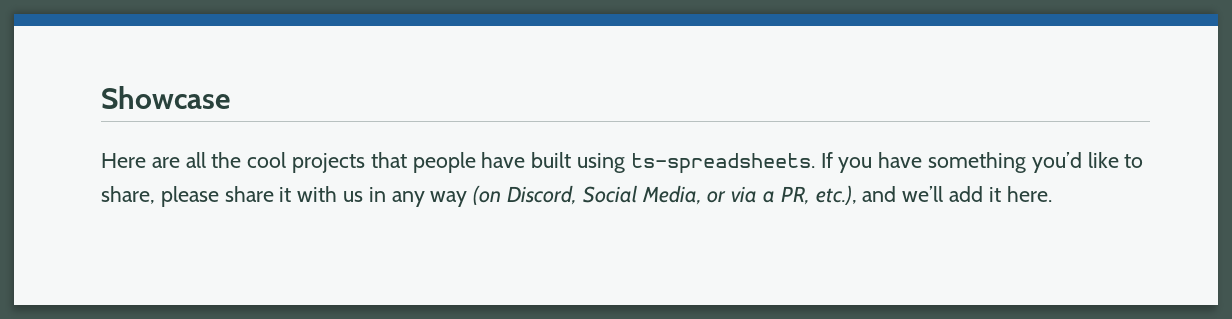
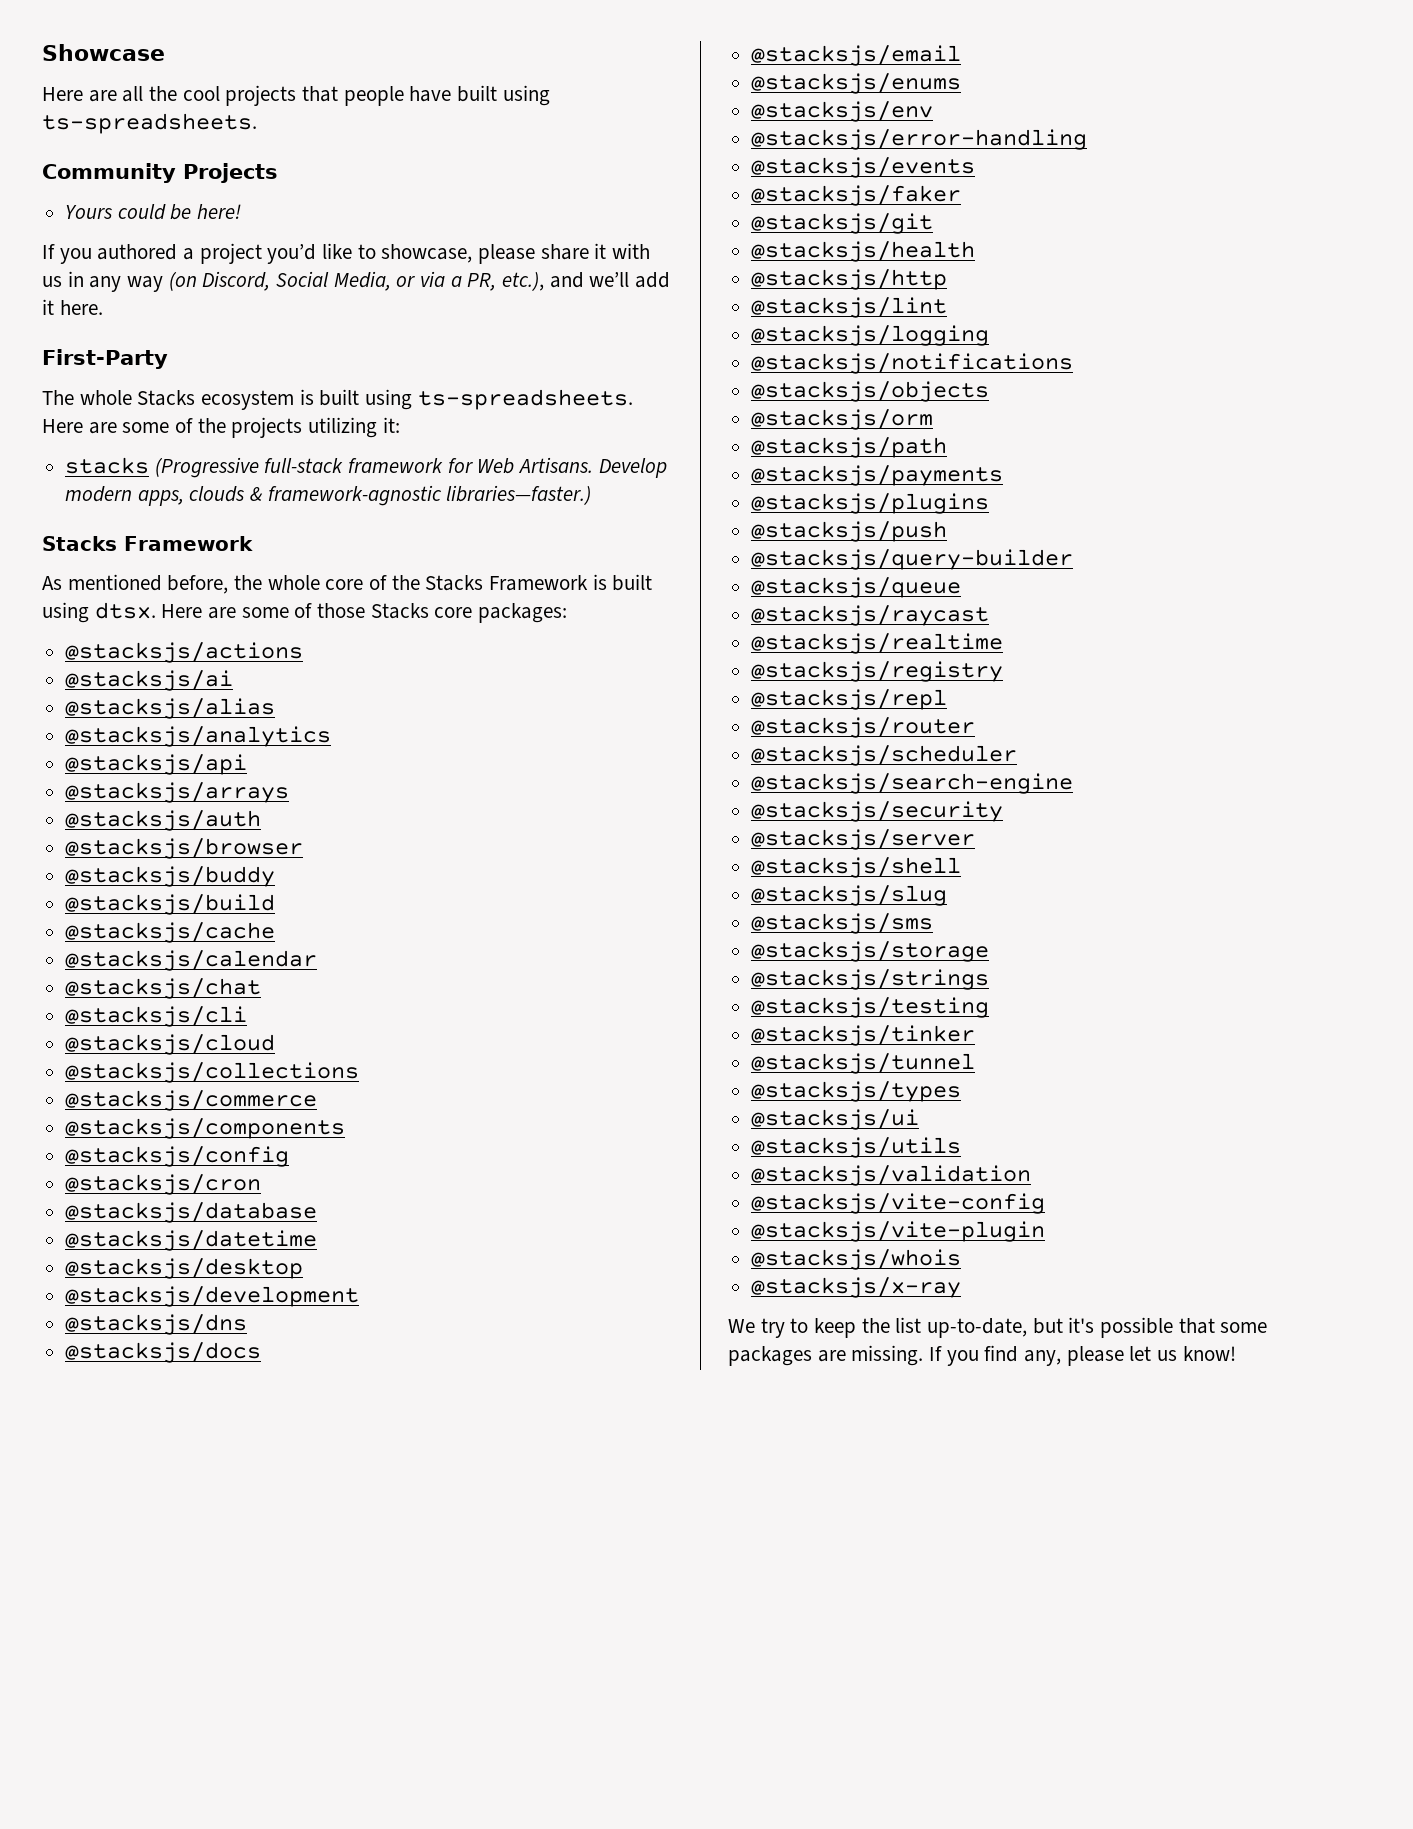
- Here are all the cool projects that people have built using ts-spreadsheets. If you have something you’d like to share, please share it with us in any way (on Discord, Social Media, or via a PR, etc.), and we’ll add it here.
+ Here are all the cool projects that people have built using ts-spreadsheets.
+ Community Projects
+ Yours could be here!
+ If you authored a project you’d like to showcase, please share it with us in any way (on Discord, Social Media, or via a PR, etc.), and we’ll add it here.
+ First-Party
+ The whole Stacks ecosystem is built using ts-spreadsheets. Here are some of the projects utilizing it:
+ stacks (Progressive full-stack framework for Web Artisans. Develop modern apps, clouds & framework-agnostic libraries—faster.)
+ Stacks Framework
+ As mentioned before, the whole core of the Stacks Framework is built using dtsx. Here are some of those Stacks core packages:
+ @stacksjs/actions
+ @stacksjs/ai
+ @stacksjs/alias
+ @stacksjs/analytics
+ @stacksjs/api
+ @stacksjs/arrays
+ @stacksjs/auth
+ @stacksjs/browser
+ @stacksjs/buddy
+ @stacksjs/build
+ @stacksjs/cache
+ @stacksjs/calendar
+ @stacksjs/chat
+ @stacksjs/cli
+ @stacksjs/cloud
+ @stacksjs/collections
+ @stacksjs/commerce
+ @stacksjs/components
+ @stacksjs/config
+ @stacksjs/cron
+ @stacksjs/database
+ @stacksjs/datetime
+ @stacksjs/desktop
+ @stacksjs/development
+ @stacksjs/dns
+ @stacksjs/docs
+ @stacksjs/email
+ @stacksjs/enums
+ @stacksjs/env
+ @stacksjs/error-handling
+ @stacksjs/events
+ @stacksjs/faker
+ @stacksjs/git
+ @stacksjs/health
+ @stacksjs/http
+ @stacksjs/lint
+ @stacksjs/logging
+ @stacksjs/notifications
+ @stacksjs/objects
+ @stacksjs/orm
+ @stacksjs/path
+ @stacksjs/payments
+ @stacksjs/plugins
+ @stacksjs/push
+ @stacksjs/query-builder
+ @stacksjs/queue
+ @stacksjs/raycast
+ @stacksjs/realtime
+ @stacksjs/registry
+ @stacksjs/repl
+ @stacksjs/router
+ @stacksjs/scheduler
+ @stacksjs/search-engine
+ @stacksjs/security
+ @stacksjs/server
+ @stacksjs/shell
+ @stacksjs/slug
+ @stacksjs/sms
+ @stacksjs/storage
+ @stacksjs/strings
+ @stacksjs/testing
+ @stacksjs/tinker
+ @stacksjs/tunnel
+ @stacksjs/types
+ @stacksjs/ui
+ @stacksjs/utils
+ @stacksjs/validation
+ @stacksjs/vite-config
+ @stacksjs/vite-plugin
+ @stacksjs/whois
+ @stacksjs/x-ray
+ We try to keep the list up-to-date, but it's possible that some packages are missing. If you find any, please let us know!

